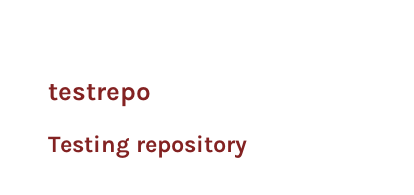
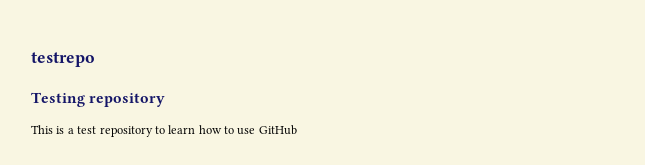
+ This is a test repository to learn how to use GitHub

